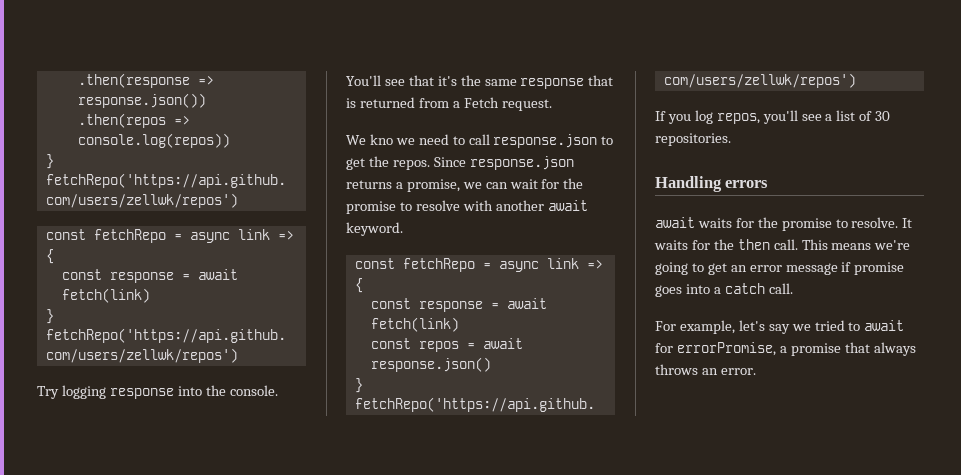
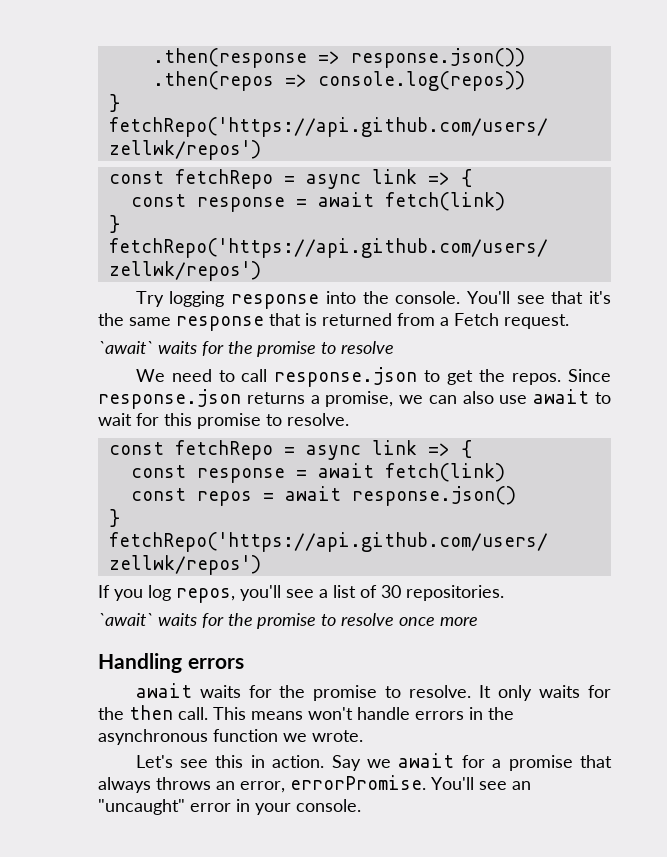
  You'll see that it's the same response that is returned from a Fetch request.
+ `await` waits for the promise to resolve
- We kno we need to call response.json to get the repos.
+ We need to call response.json to get the repos.
- Since response.json returns a promise, we can wait for the promise to resolve with another await keyword.
+ Since response.json returns a promise, we can also use await to wait for this promise to resolve.
+ `await` waits for the promise to resolve once more
- It waits for the then call.
+ It only waits for the then call.
- This means we're going to get an error message if promise goes into a catch call.
- For example, let's say we tried to await for errorPromise, a promise that always throws an error.
+ This means won't handle errors in the asynchronous function we wrote.
+ Let's see this in action. Say we await for a promise that always throws an error, errorPromise. You'll see an "uncaught" error in your console.

